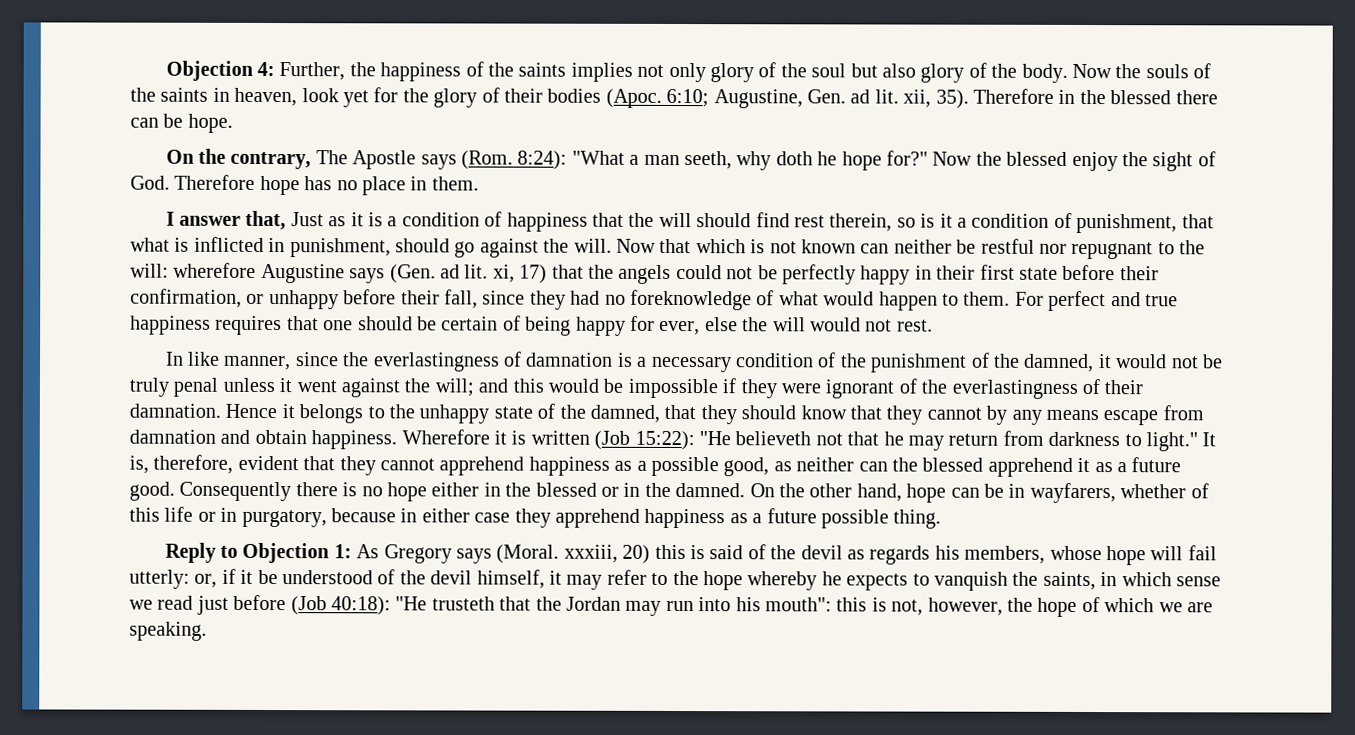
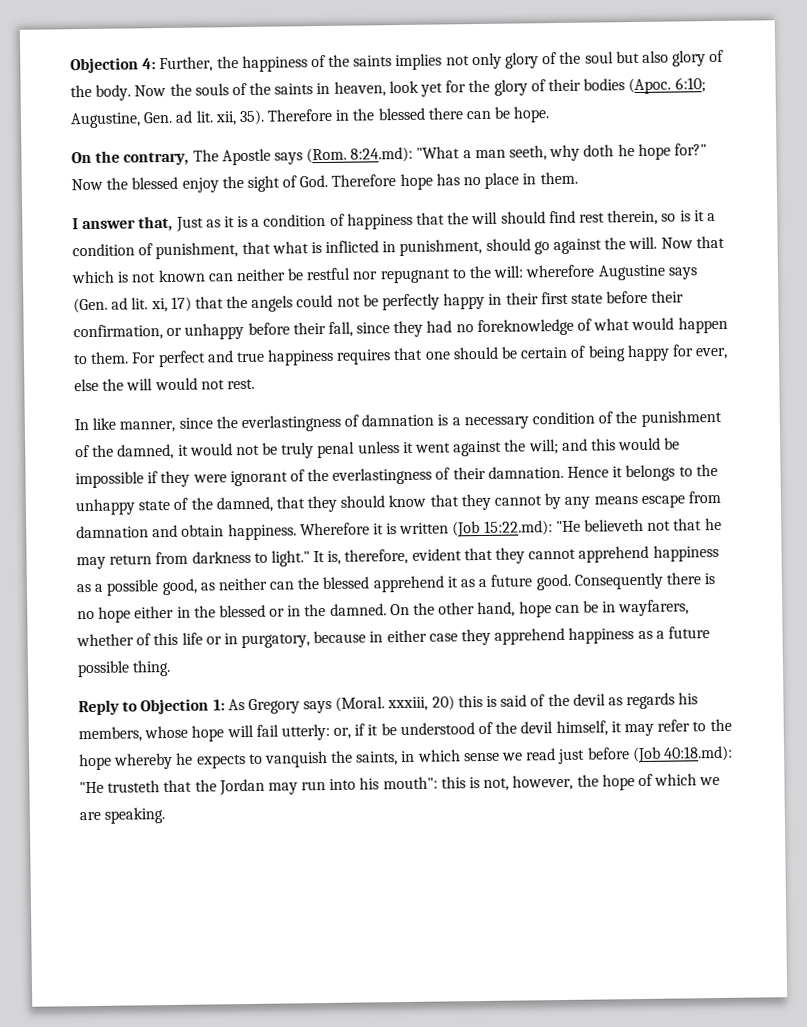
- On the contrary, The Apostle says (Rom. 8:24): "What a man seeth, why doth he hope for?"
+ On the contrary, The Apostle says (Rom. 8:24.md): "What a man seeth, why doth he hope for?"
- Wherefore it is written (Job 15:22): "He believeth not that he may return from darkness to light."
+ Wherefore it is written (Job 15:22.md): "He believeth not that he may return from darkness to light."
- or, if it be understood of the devil himself, it may refer to the hope whereby he expects to vanquish the saints, in which sense we read just before (Job 40:18):
+ or, if it be understood of the devil himself, it may refer to the hope whereby he expects to vanquish the saints, in which sense we read just before (Job 40:18.md):

